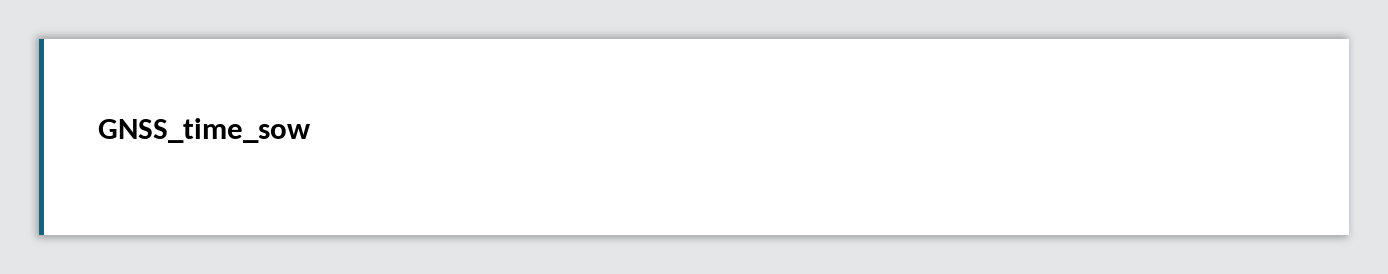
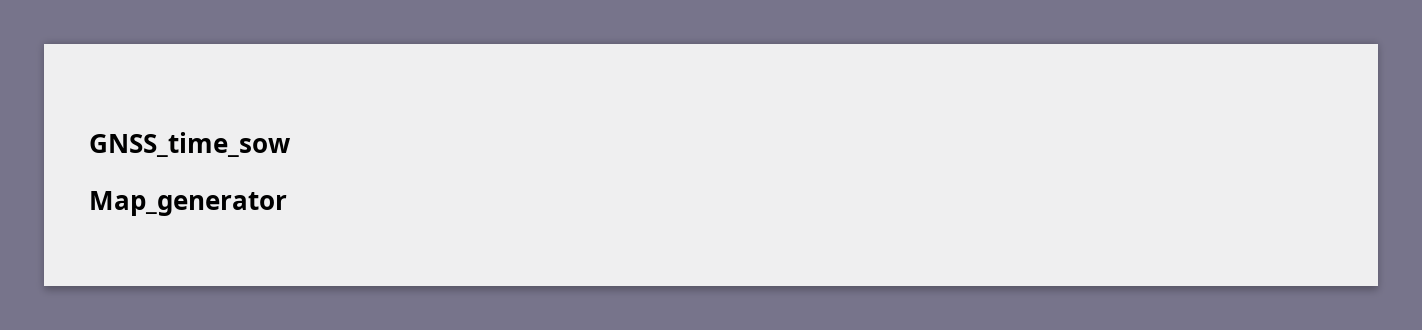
+ Map_generator

